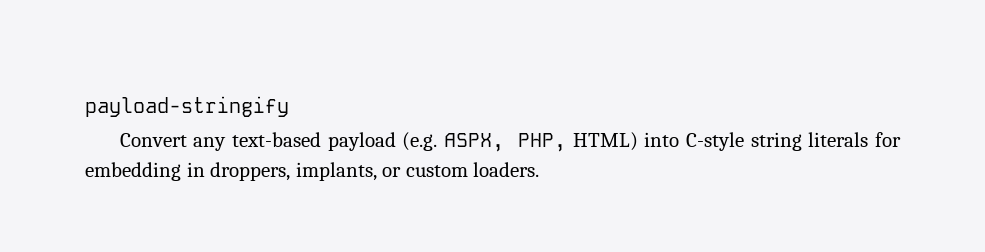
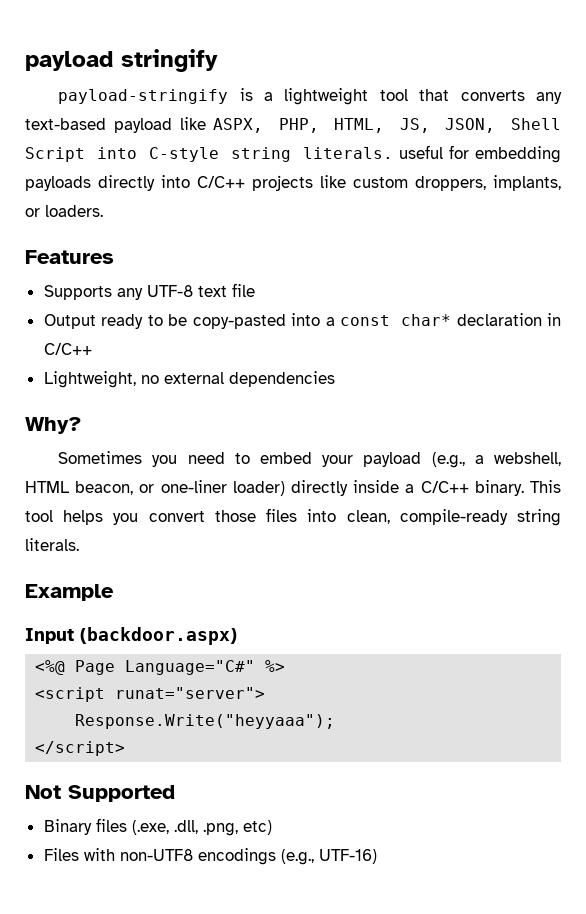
+ payload stringify
- payload-stringify
- Convert any text-based payload (e.g. ASPX, PHP, HTML) into C-style string literals for embedding in droppers, implants, or custom loaders.
+ payload-stringify is a lightweight tool that converts any text-based payload like ASPX, PHP, HTML, JS, JSON, Shell Script into C-style string literals. useful for embedding payloads directly into C/C++ projects like custom droppers, implants, or loaders.
+ Features
+ Supports any UTF-8 text file
+ Output ready to be copy-pasted into a const char* declaration in C/C++
+ Lightweight, no external dependencies
+ Why?
+ Sometimes you need to embed your payload (e.g., a webshell, HTML beacon, or one-liner loader) directly inside a C/C++ binary. This tool helps you convert those files into clean, compile-ready string literals.
+ Example
+ Input (backdoor.aspx)
+ <%@ Page Language="C#" %>
+ <script runat="server">
+ Response.Write("heyyaaa");
+ </script>
+ Not Supported
+ Binary files (.exe, .dll, .png, etc)
+ Files with non-UTF8 encodings (e.g., UTF-16)

